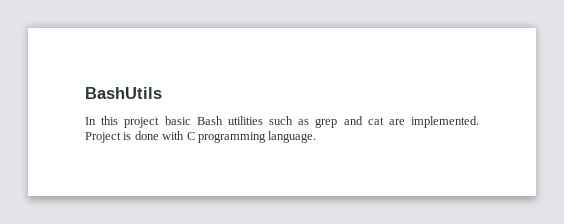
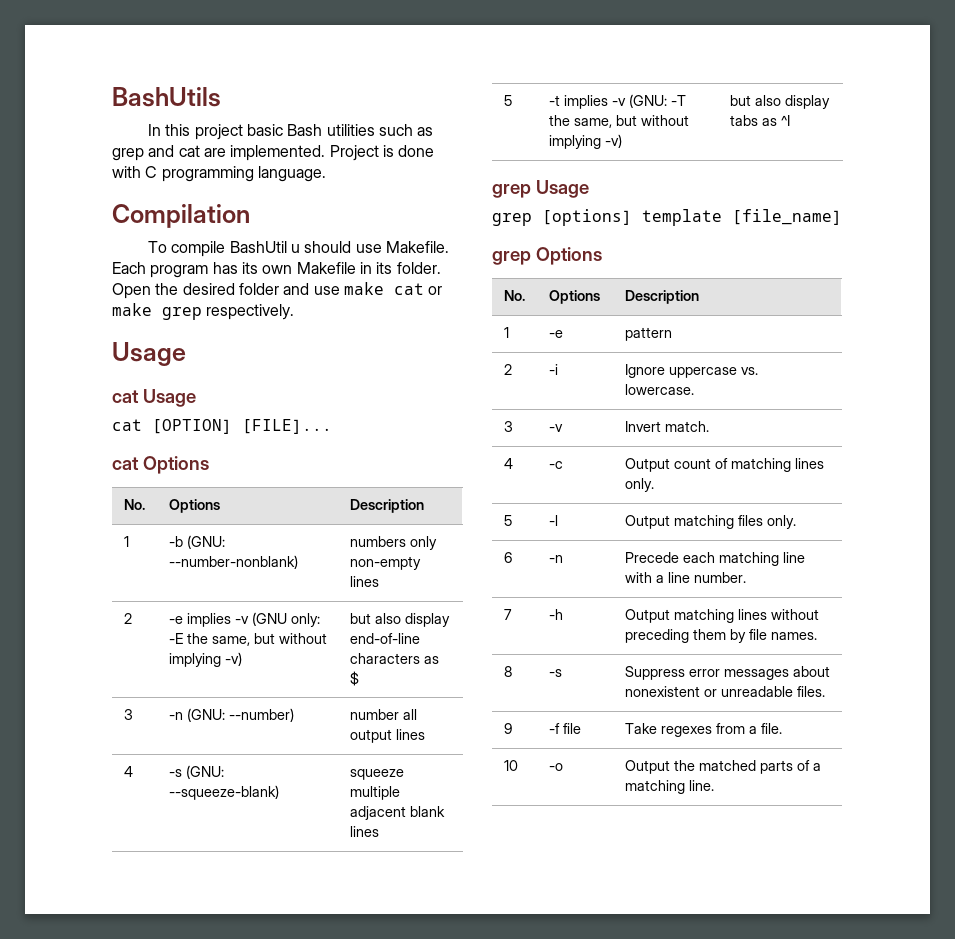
+ Compilation
+ To compile BashUtil u should use Makefile. Each program has its own Makefile in its folder. Open the desired folder and use make cat or make grep respectively.
+ Usage
+ cat Usage
+ cat [OPTION] [FILE]...
+ cat Options
+ No. | Options | Description
+ 1 | -b (GNU: --number-nonblank) | numbers only non-empty lines
+ 2 | -e implies -v (GNU only: -E the same, but without implying -v) | but also display end-of-line characters as $
+ 3 | -n (GNU: --number) | number all output lines
+ 4 | -s (GNU: --squeeze-blank) | squeeze multiple adjacent blank lines
+ 5 | -t implies -v (GNU: -T the same, but without implying -v) | but also display tabs as ^I
+ grep Usage
+ grep [options] template [file_name]
+ grep Options
+ No. | Options | Description
+ 1 | -e | pattern
+ 2 | -i | Ignore uppercase vs. lowercase.
+ 3 | -v | Invert match.
+ 4 | -c | Output count of matching lines only.
+ 5 | -l | Output matching files only.
+ 6 | -n | Precede each matching line with a line number.
+ 7 | -h | Output matching lines without preceding them by file names.
+ 8 | -s | Suppress error messages about nonexistent or unreadable files.
+ 9 | -f file | Take regexes from a file.
+ 10 | -o | Output the matched parts of a matching line.

